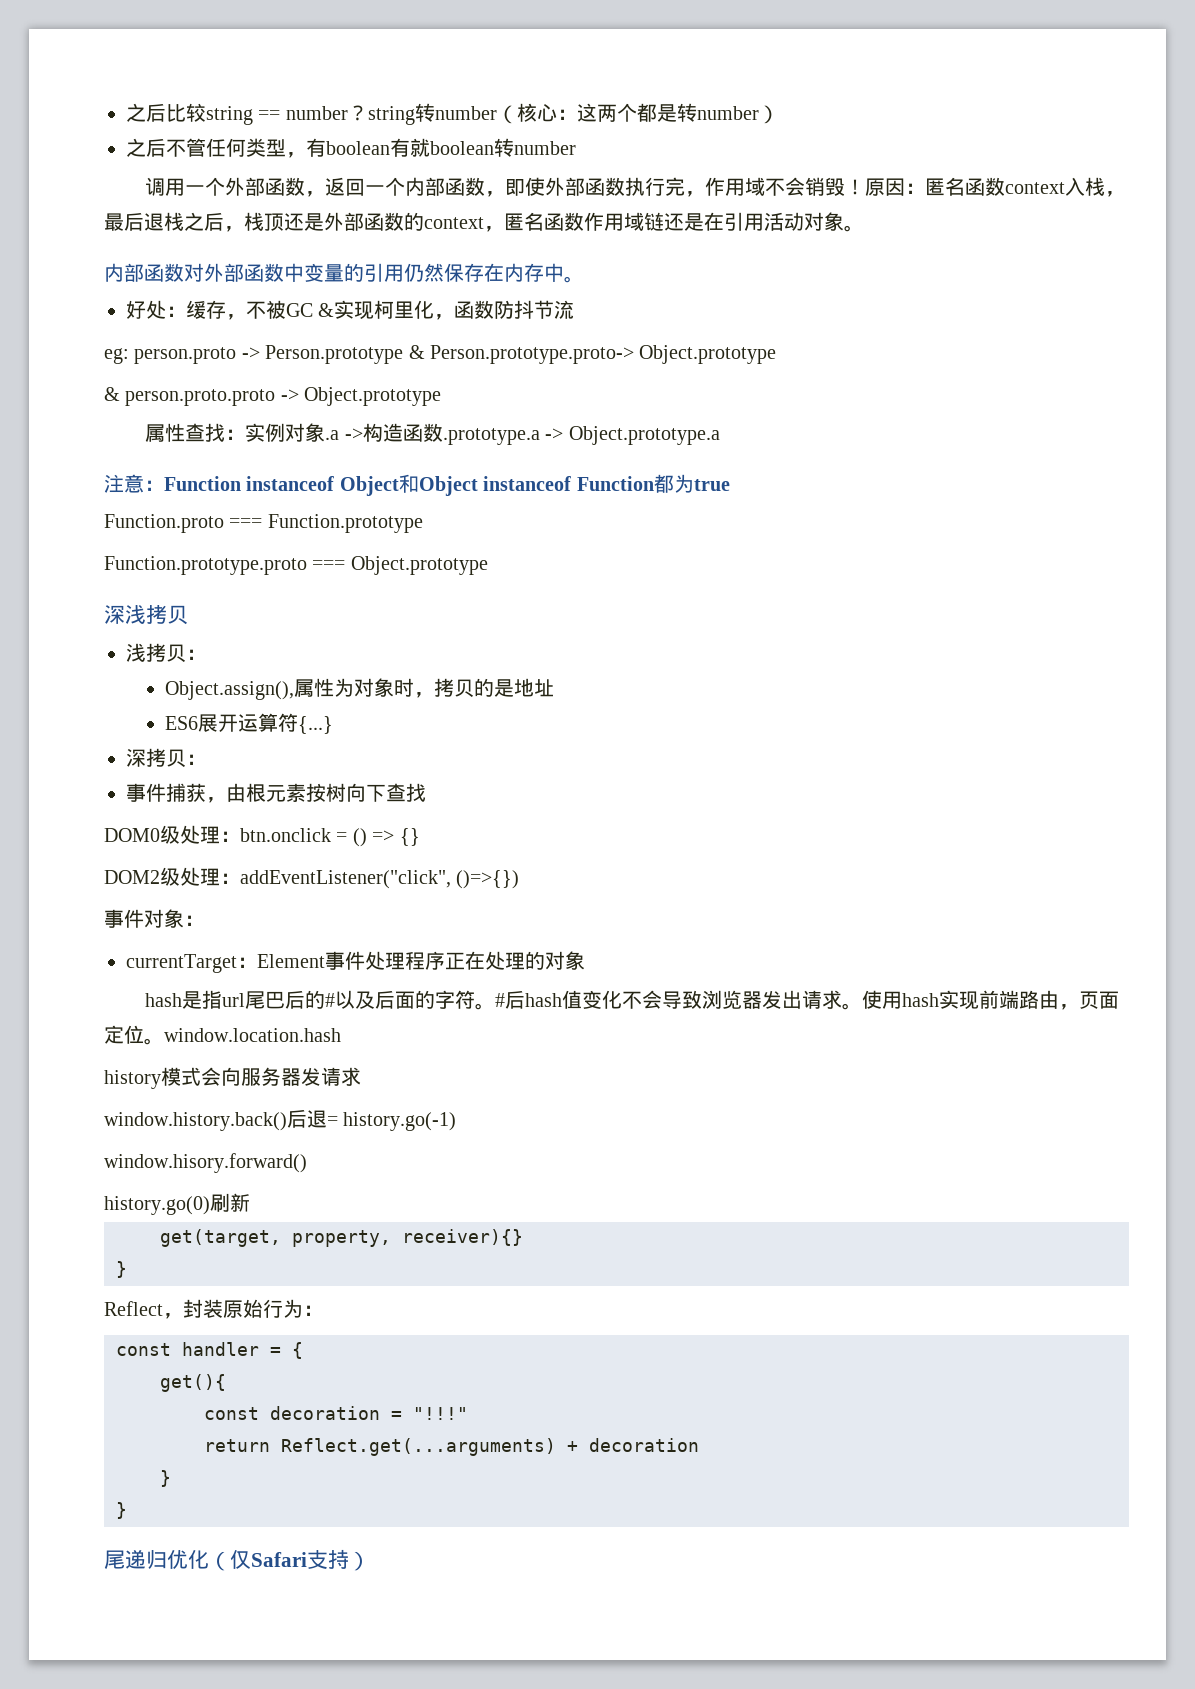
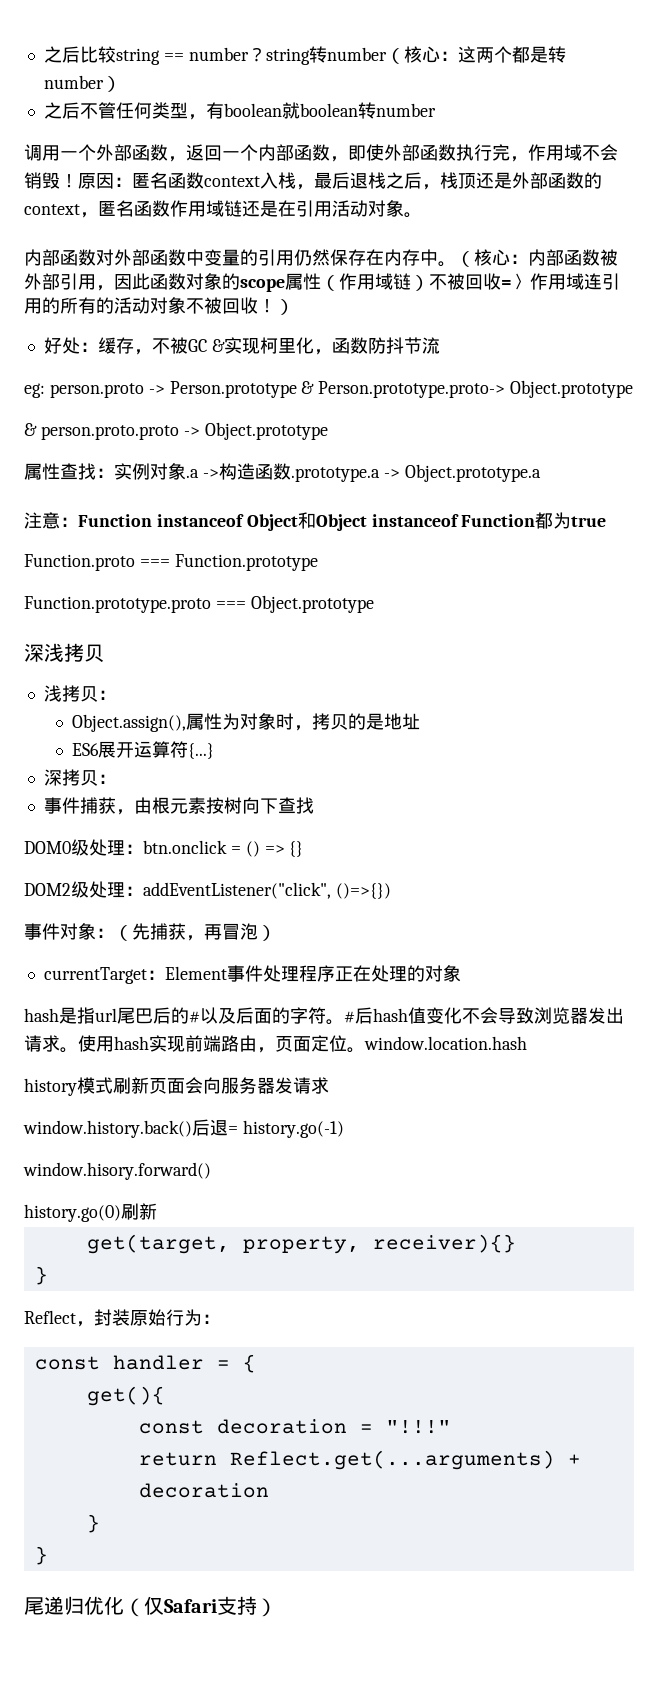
- 之后不管任何类型，有boolean有就boolean转number
+ 之后不管任何类型，有boolean就boolean转number
+ （核心：内部函数被外部引用，因此函数对象的scope属性（作用域链）不被回收=〉作用域连引用的所有的活动对象不被回收！）
- 事件对象：
+ 事件对象：（先捕获，再冒泡）
- history模式会向服务器发请求
+ history模式刷新页面会向服务器发请求

